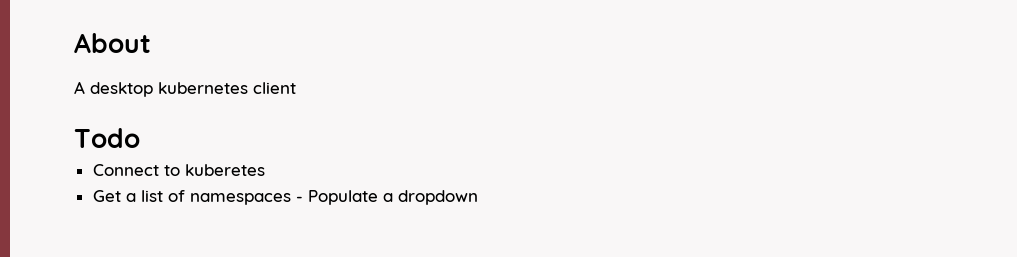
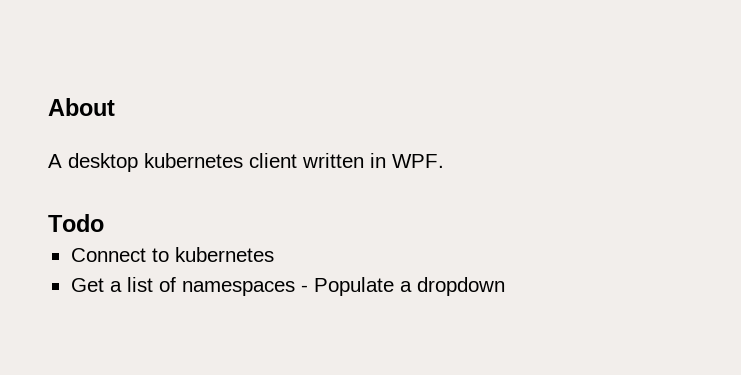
- A desktop kubernetes client
+ A desktop kubernetes client written in WPF.
- Connect to kuberetes
+ Connect to kubernetes

